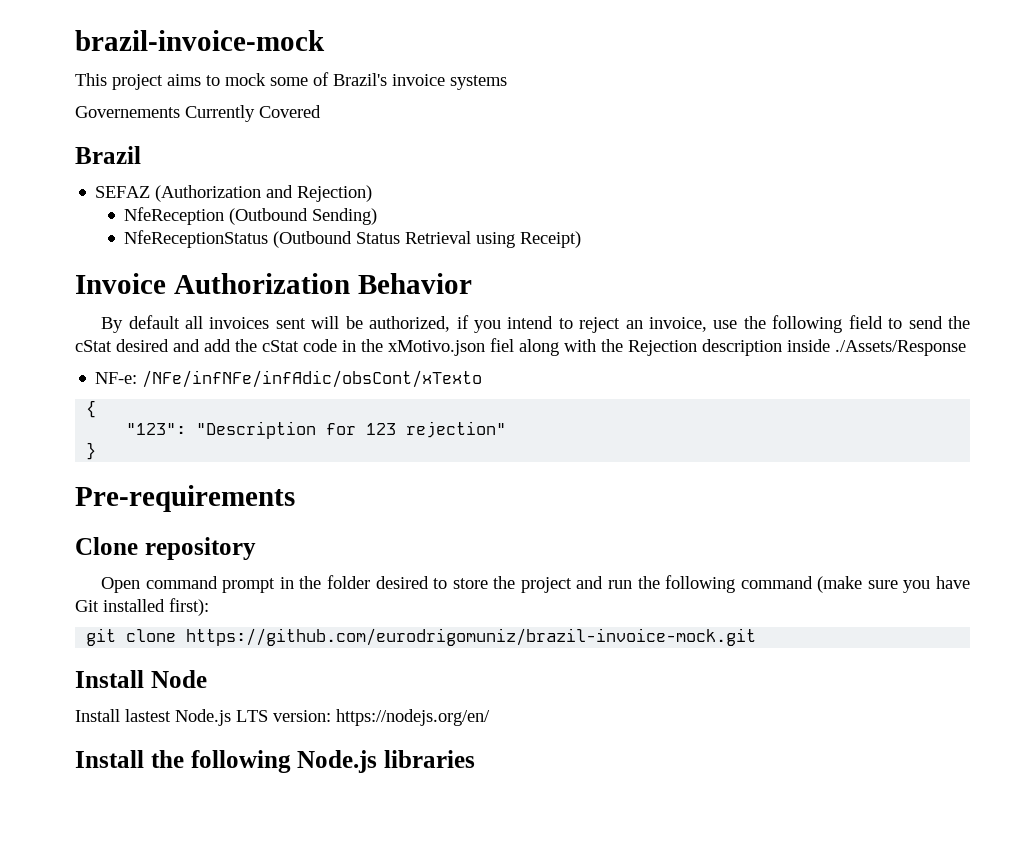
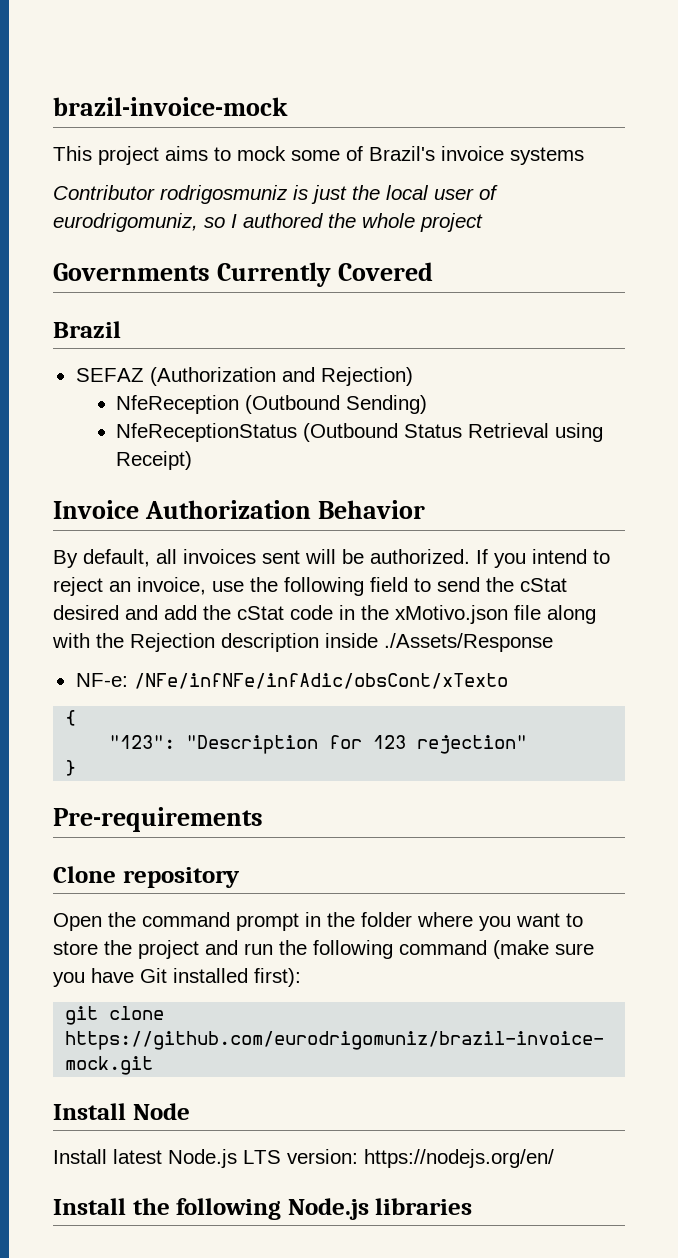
- Governements Currently Covered
+ Contributor rodrigosmuniz is just the local user of eurodrigomuniz, so I authored the whole project
+ Governments Currently Covered
- By default all invoices sent will be authorized, if you intend to reject an invoice, use the following field to send the cStat desired and add the cStat code in the xMotivo.json fiel along with the Rejection description inside ./Assets/Response
+ By default, all invoices sent will be authorized. If you intend to reject an invoice, use the following field to send the cStat desired and add the cStat code in the xMotivo.json file along with the Rejection description inside ./Assets/Response
- Open command prompt in the folder desired to store the project and run the following command (make sure you have Git installed first):
+ Open the command prompt in the folder where you want to store the project and run the following command (make sure you have Git installed first):
- Install lastest Node.js LTS version: https://nodejs.org/en/
+ Install latest Node.js LTS version: https://nodejs.org/en/

